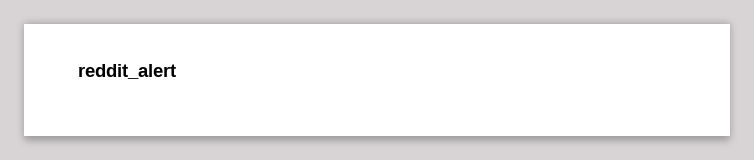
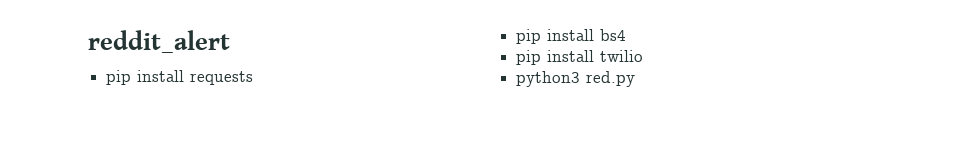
+ pip install requests
+ pip install bs4
+ pip install twilio
+ python3 red.py

